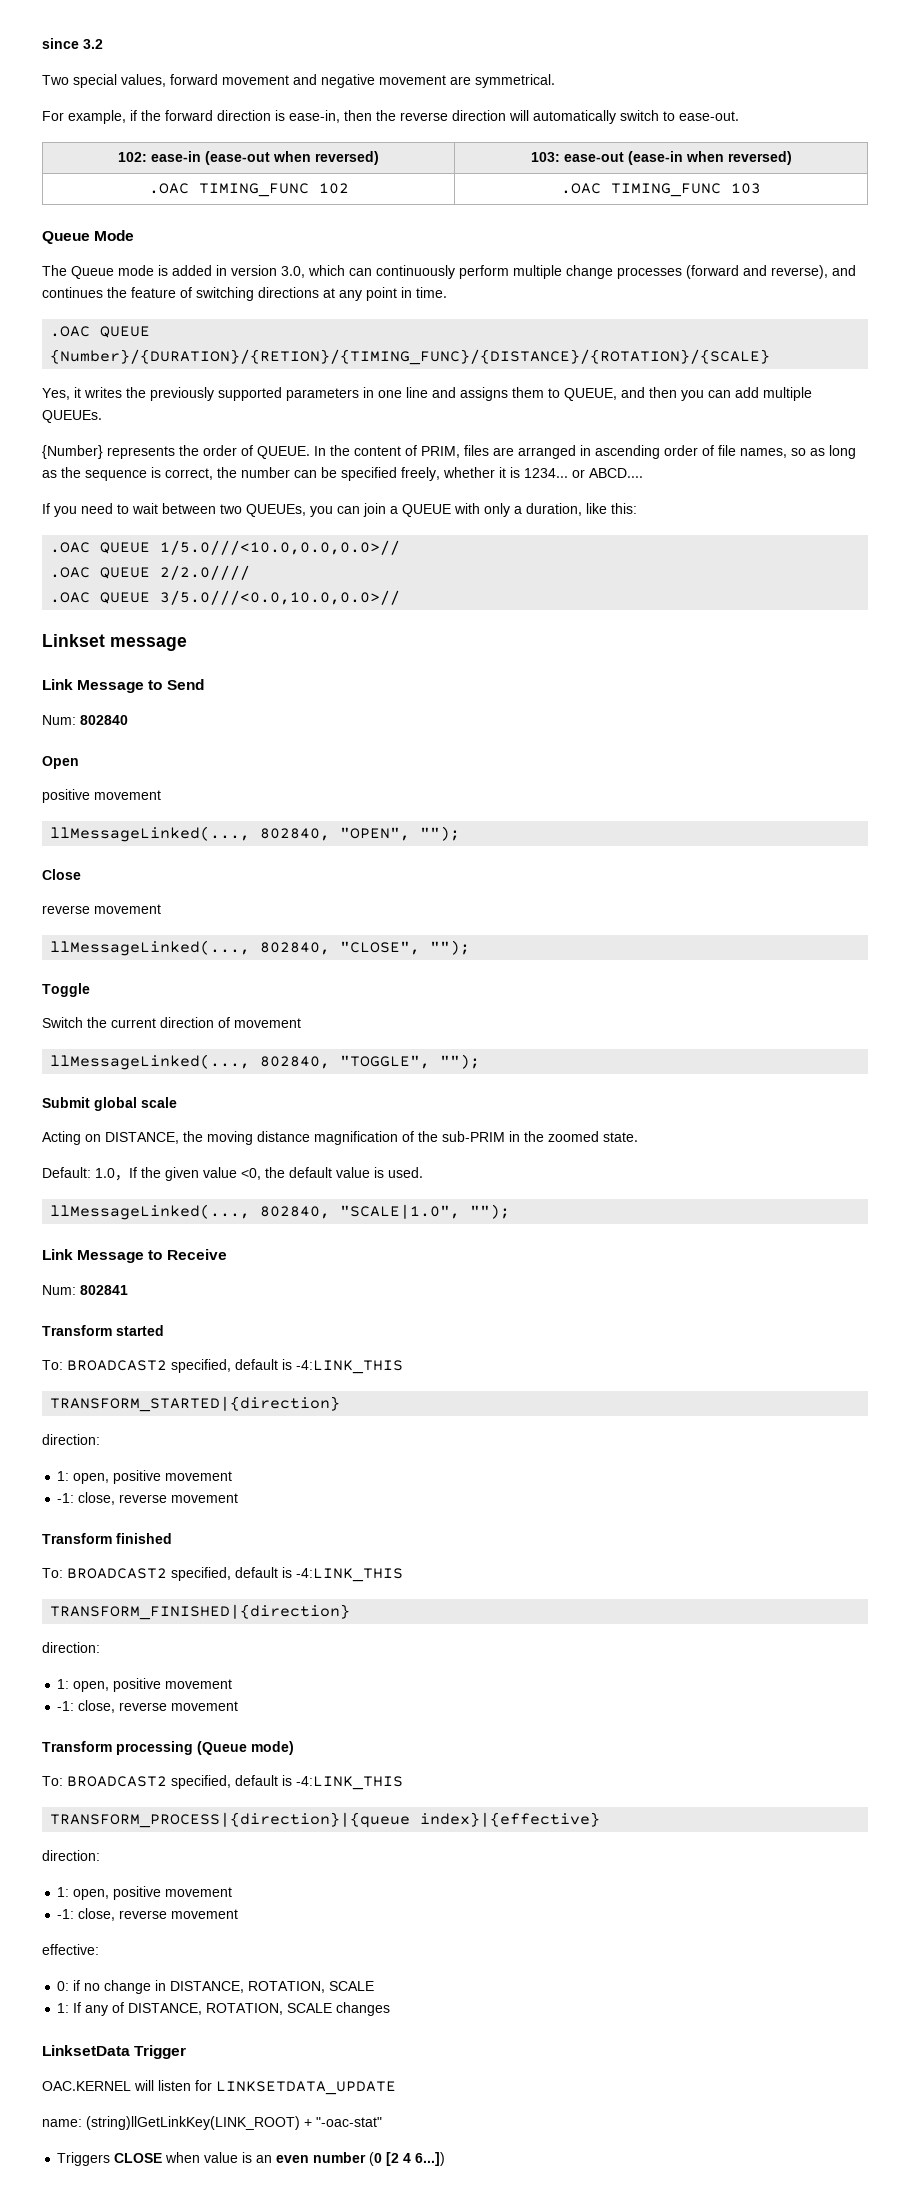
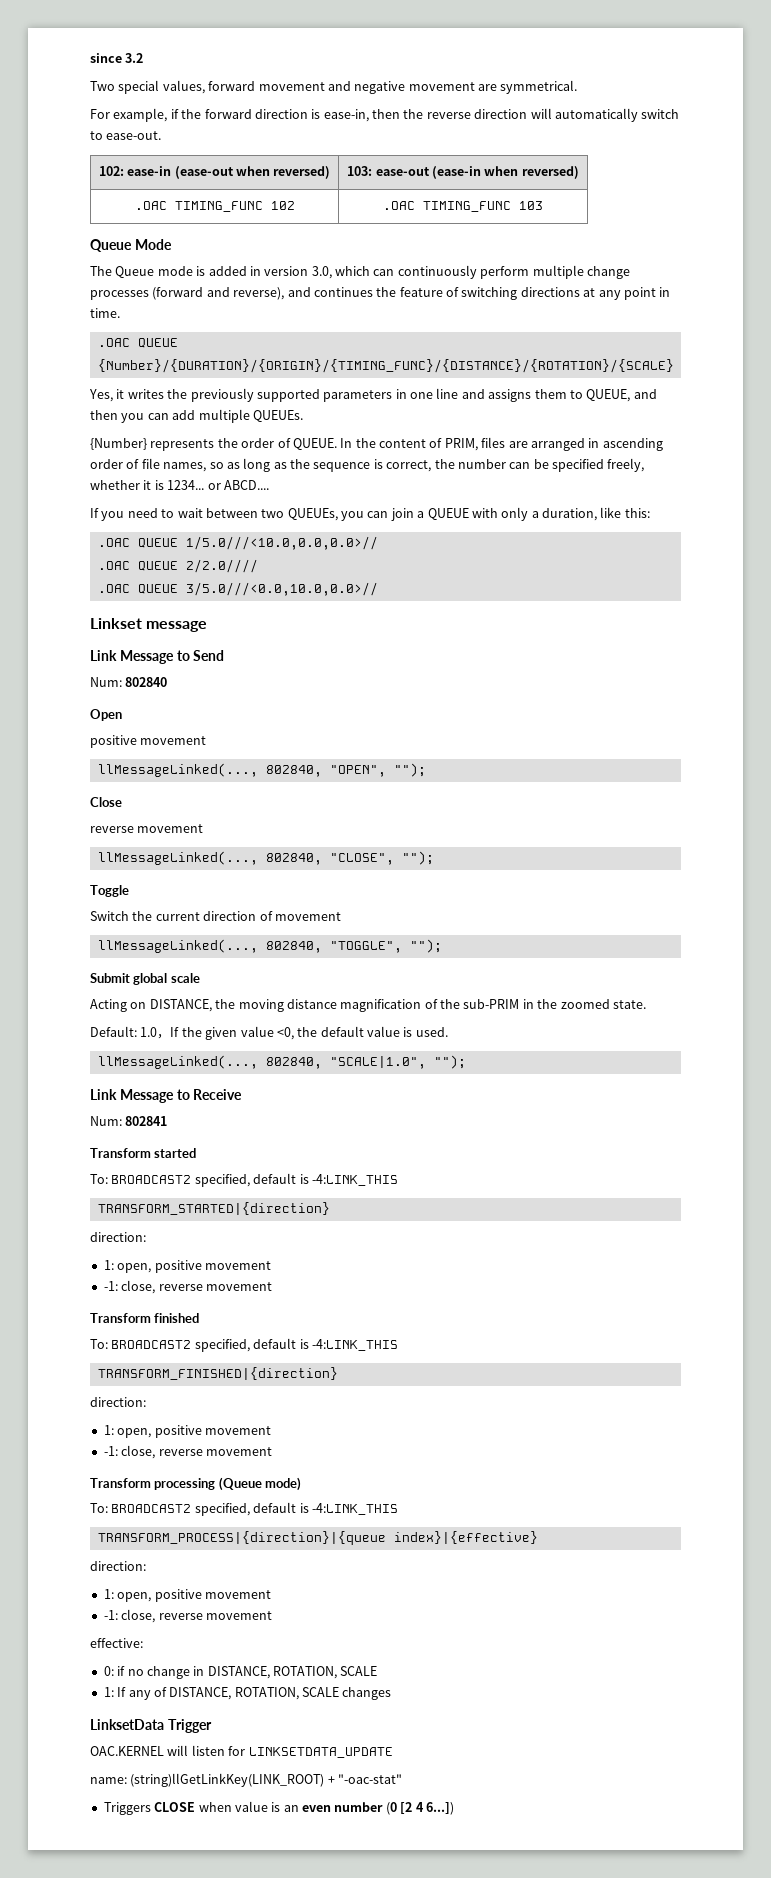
- .OAC QUEUE {Number}/{DURATION}/{RETION}/{TIMING_FUNC}/{DISTANCE}/{ROTATION}/{SCALE}
+ .OAC QUEUE {Number}/{DURATION}/{ORIGIN}/{TIMING_FUNC}/{DISTANCE}/{ROTATION}/{SCALE}

